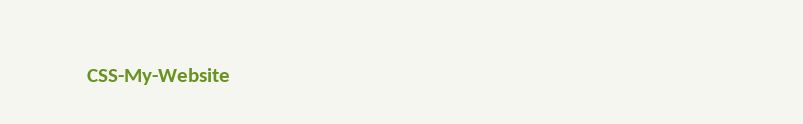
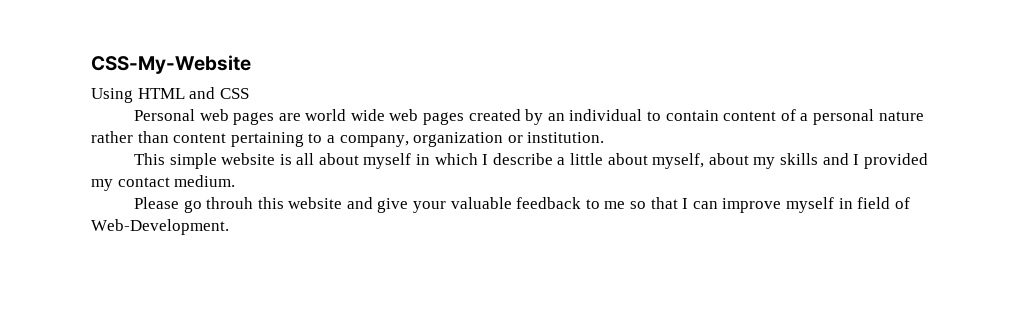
+ Using HTML and CSS
+ Personal web pages are world wide web pages created by an individual to contain content of a personal nature rather than content pertaining to a company, organization or institution.
+ This simple website is all about myself in which I describe a little about myself, about my skills and I provided my contact medium.
+ Please go throuh this website and give your valuable feedback to me so that I can improve myself in field of Web-Development.

